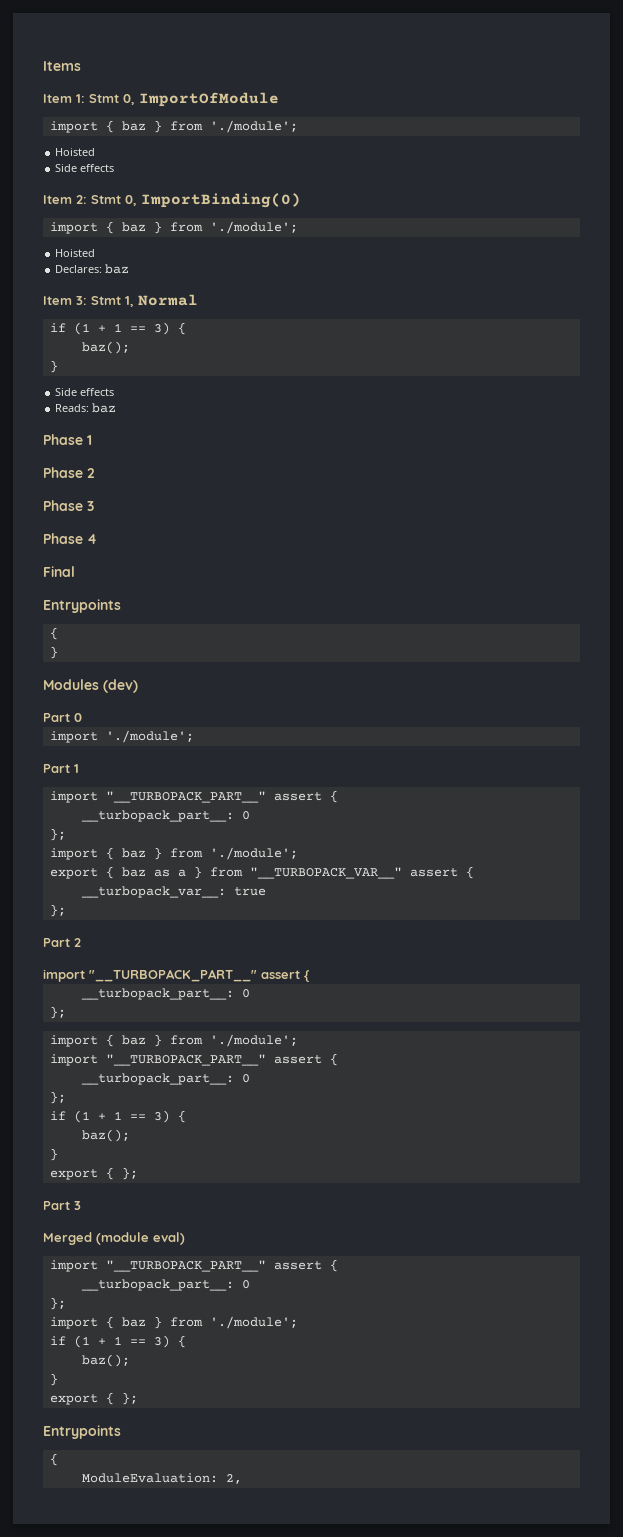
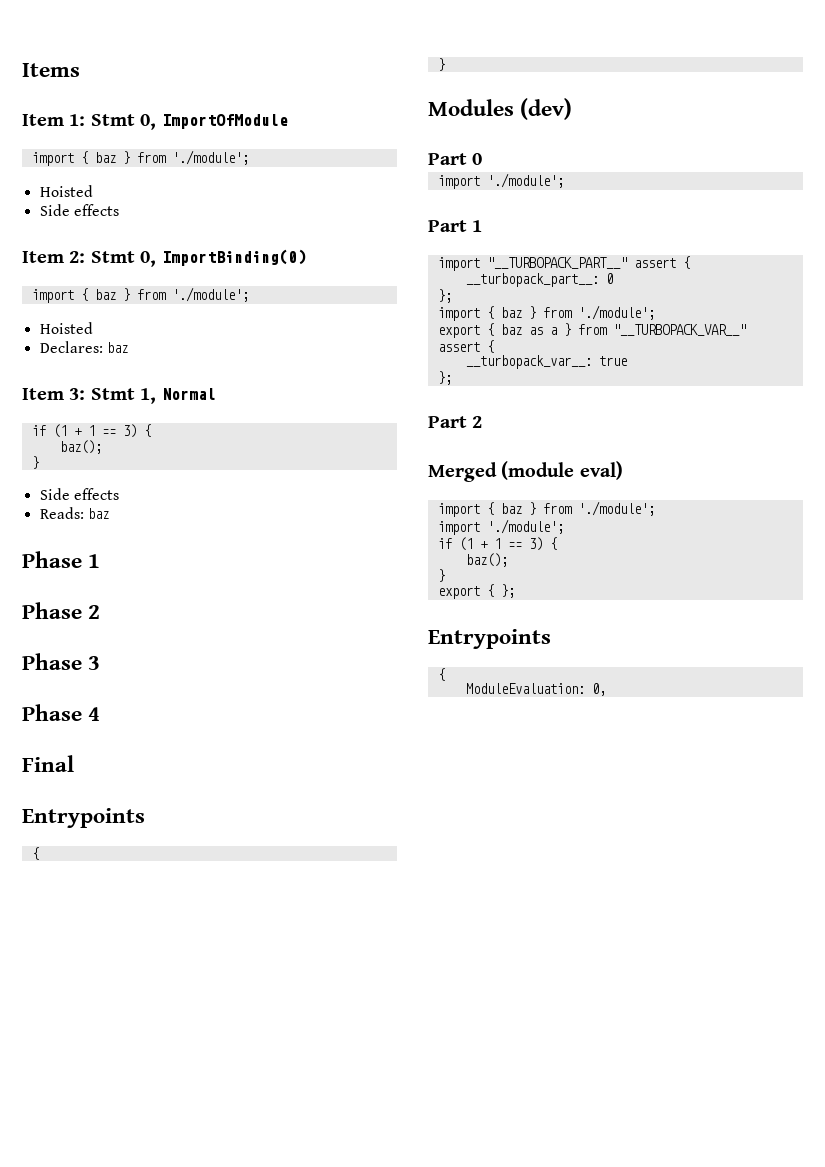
  Part 2
- import "__TURBOPACK_PART__" assert {
- __turbopack_part__: 0
- };
+ Merged (module eval)
  import { baz } from './module';
- import "__TURBOPACK_PART__" assert {
- __turbopack_part__: 0
- };
- if (1 + 1 == 3) {
- baz();
- }
- export { };
- Part 3
- Merged (module eval)
- import "__TURBOPACK_PART__" assert {
- __turbopack_part__: 0
- };
- import { baz } from './module';
+ import './module';
- ModuleEvaluation: 2,
+ ModuleEvaluation: 0,

